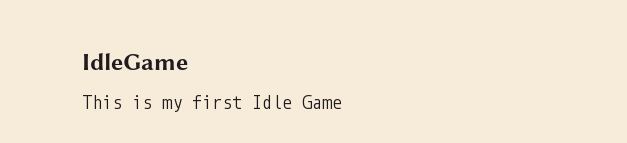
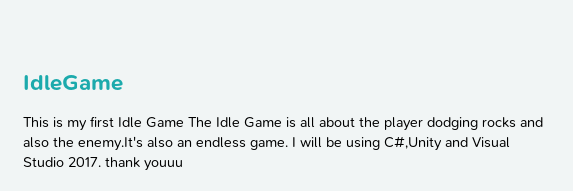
- This is my first Idle Game
+ This is my first Idle Game The Idle Game is all about the player dodging rocks and also the enemy.It's also an endless game. I will be using C#,Unity and Visual Studio 2017. thank youuu

